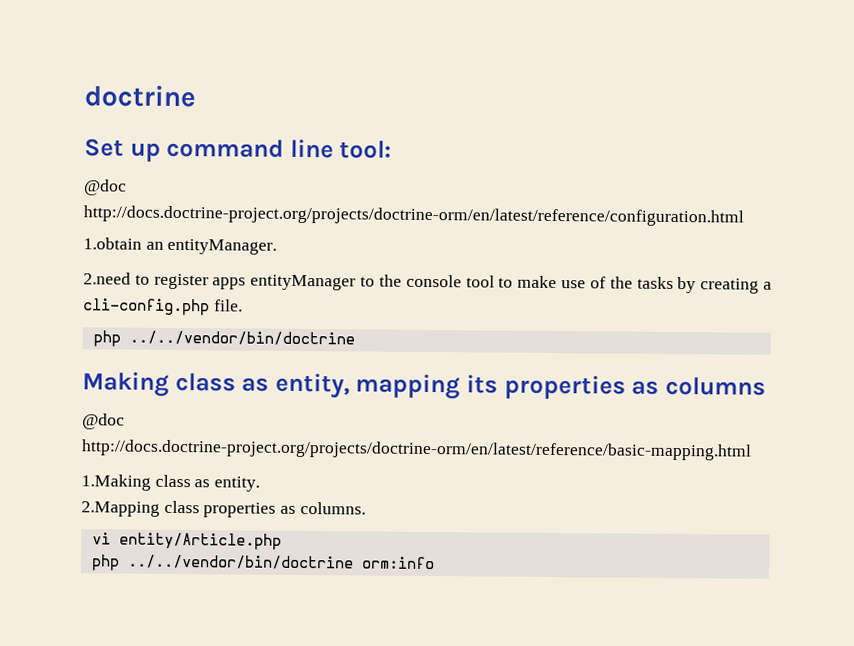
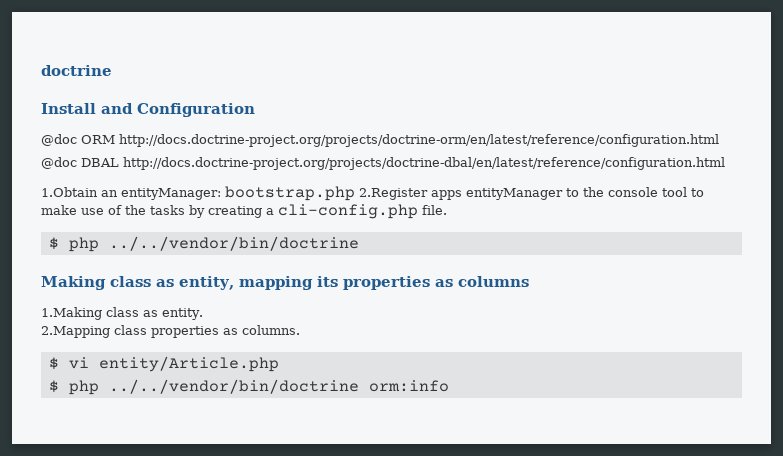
- Set up command line tool:
- @doc http://docs.doctrine-project.org/projects/doctrine-orm/en/latest/reference/configuration.html
+ Install and Configuration
+ @doc ORM http://docs.doctrine-project.org/projects/doctrine-orm/en/latest/reference/configuration.html
- 1.obtain an entityManager.
- 2.need to register apps entityManager to the console tool to make use of the tasks by creating a cli-config.php file.
- php ../../vendor/bin/doctrine
+ @doc DBAL http://docs.doctrine-project.org/projects/doctrine-dbal/en/latest/reference/configuration.html
+ 1.Obtain an entityManager: bootstrap.php 2.Register apps entityManager to the console tool to make use of the tasks by creating a cli-config.php file.
+ $ php ../../vendor/bin/doctrine
- @doc http://docs.doctrine-project.org/projects/doctrine-orm/en/latest/reference/basic-mapping.html
- vi entity/Article.php
+ $ vi entity/Article.php
- php ../../vendor/bin/doctrine orm:info
+ $ php ../../vendor/bin/doctrine orm:info

